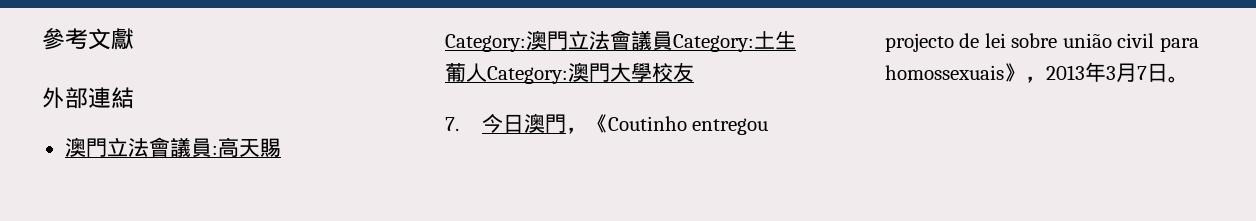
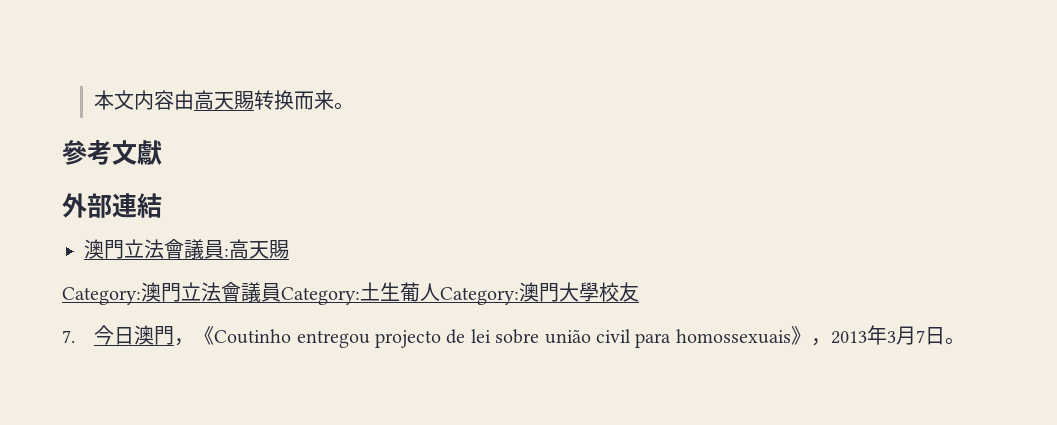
+ 本文内容由高天賜转换而来。

